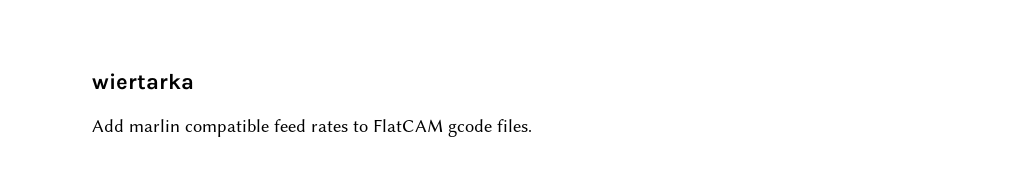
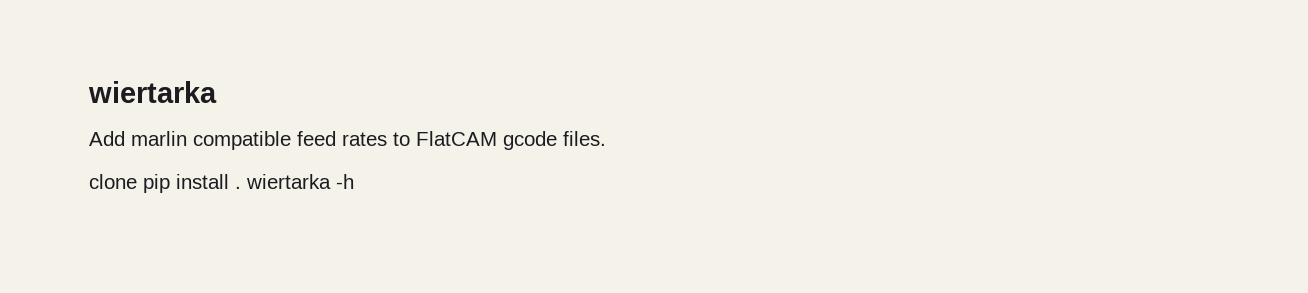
+ clone pip install . wiertarka -h

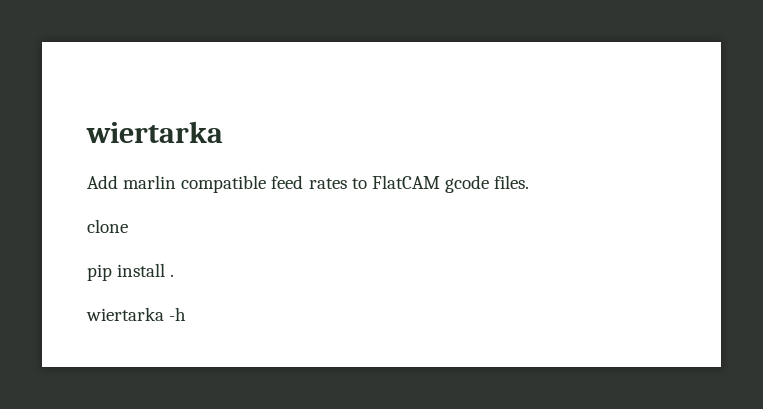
- clone pip install . wiertarka -h
+ clone
+ pip install .
+ wiertarka -h

